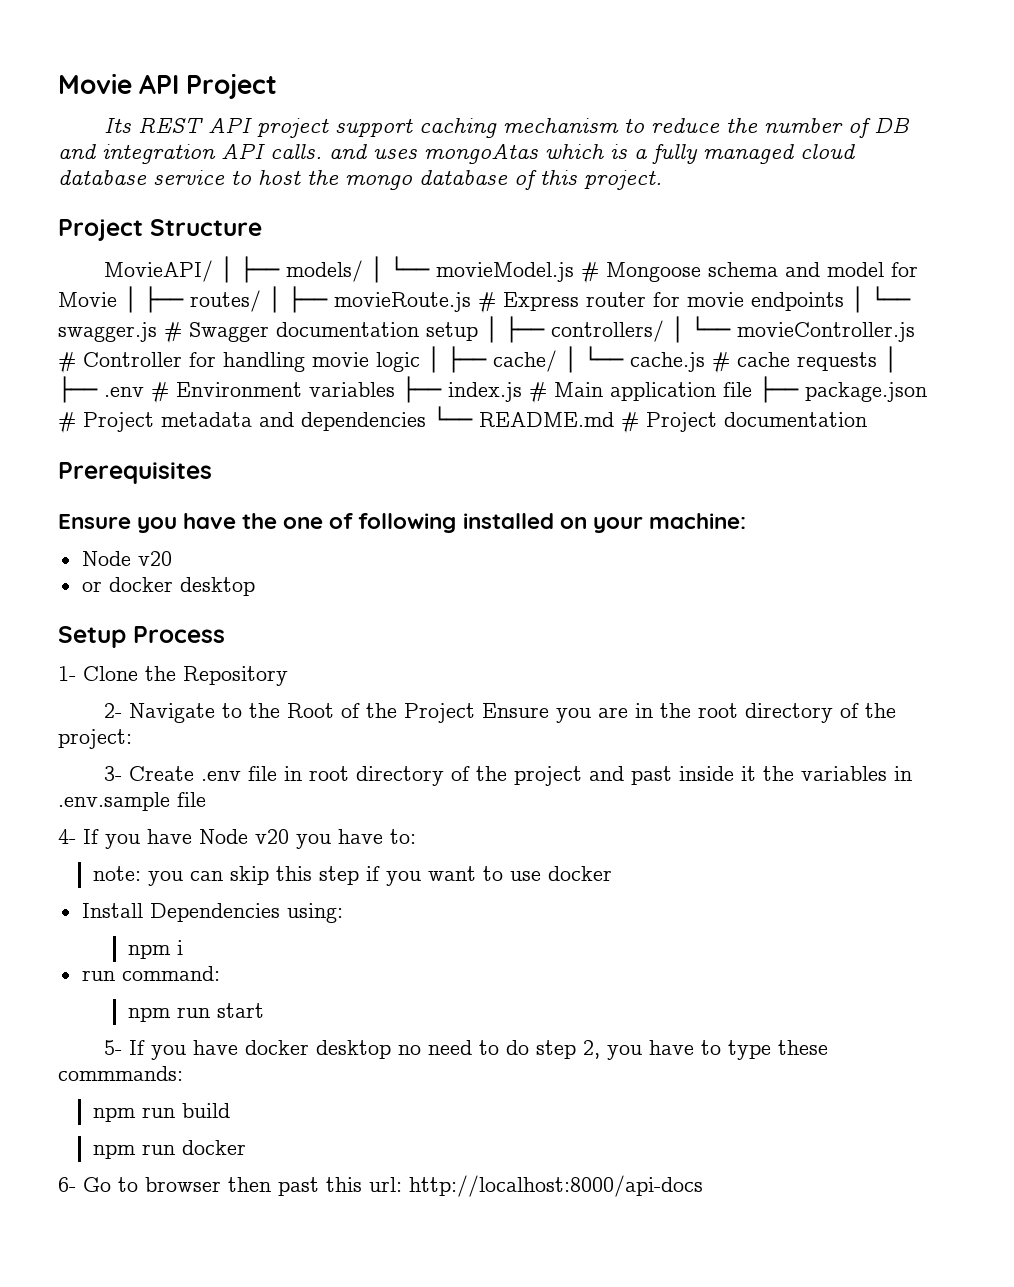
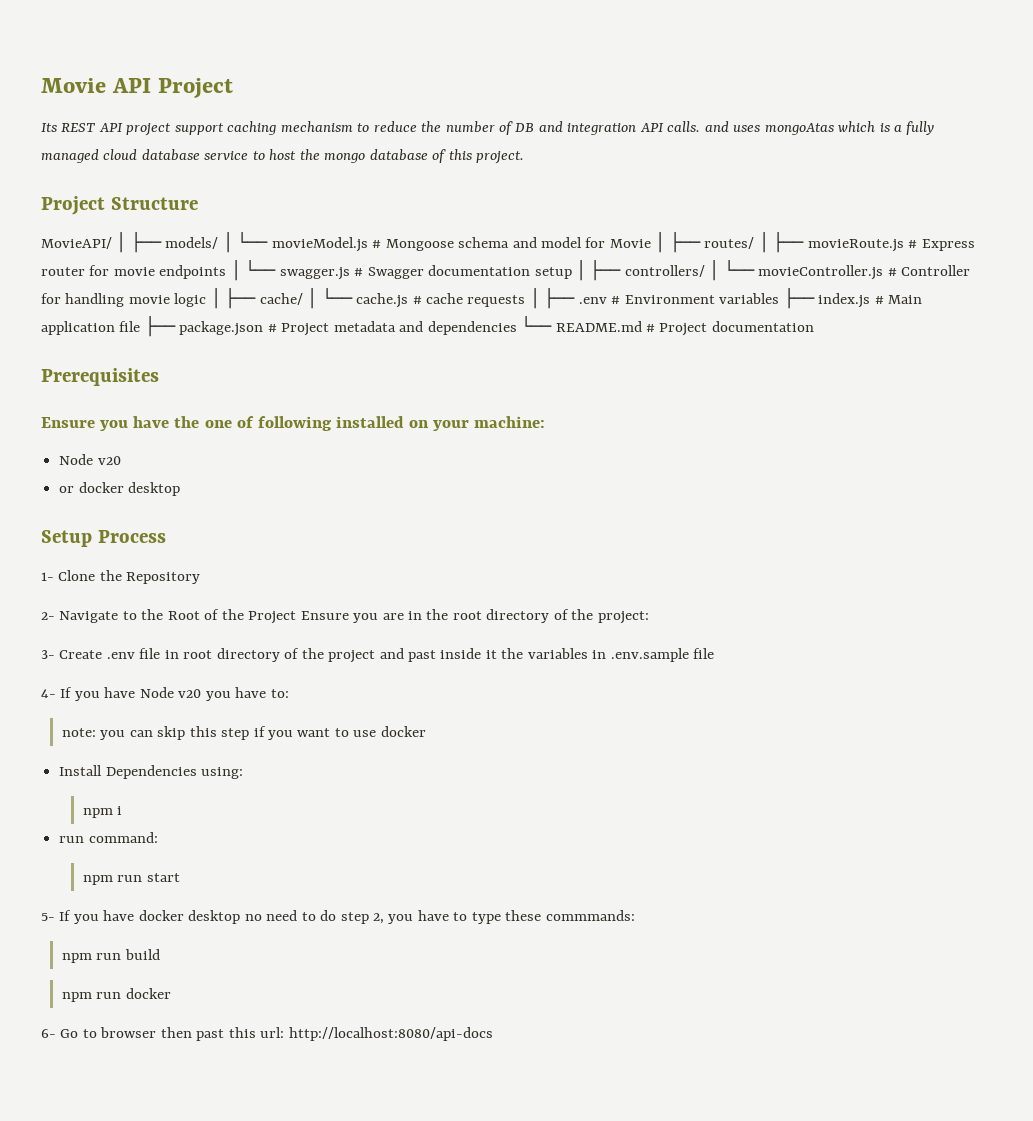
- 6- Go to browser then past this url: http://localhost:8000/api-docs
+ 6- Go to browser then past this url: http://localhost:8080/api-docs

